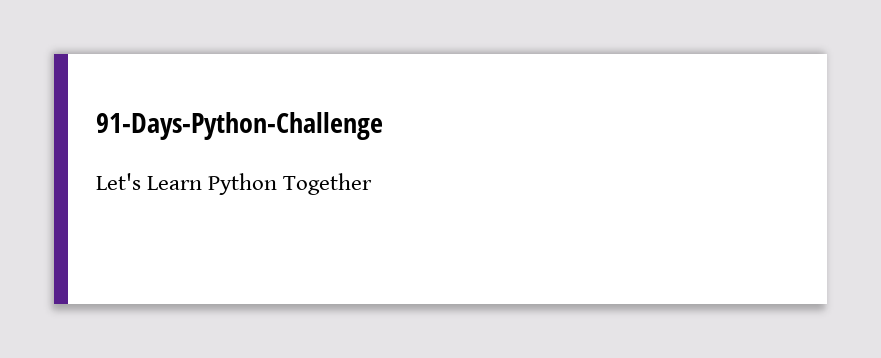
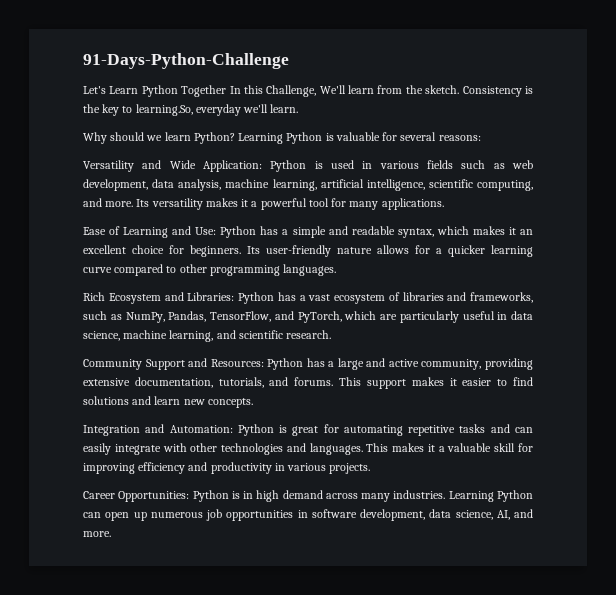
- Let's Learn Python Together
+ Let's Learn Python Together In this Challenge, We'll learn from the sketch. Consistency is the key to learning.So, everyday we'll learn.
+ Why should we learn Python? Learning Python is valuable for several reasons:
+ Versatility and Wide Application: Python is used in various fields such as web development, data analysis, machine learning, artificial intelligence, scientific computing, and more. Its versatility makes it a powerful tool for many applications.
+ Ease of Learning and Use: Python has a simple and readable syntax, which makes it an excellent choice for beginners. Its user-friendly nature allows for a quicker learning curve compared to other programming languages.
+ Rich Ecosystem and Libraries: Python has a vast ecosystem of libraries and frameworks, such as NumPy, Pandas, TensorFlow, and PyTorch, which are particularly useful in data science, machine learning, and scientific research.
+ Community Support and Resources: Python has a large and active community, providing extensive documentation, tutorials, and forums. This support makes it easier to find solutions and learn new concepts.
+ Integration and Automation: Python is great for automating repetitive tasks and can easily integrate with other technologies and languages. This makes it a valuable skill for improving efficiency and productivity in various projects.
+ Career Opportunities: Python is in high demand across many industries. Learning Python can open up numerous job opportunities in software development, data science, AI, and more.

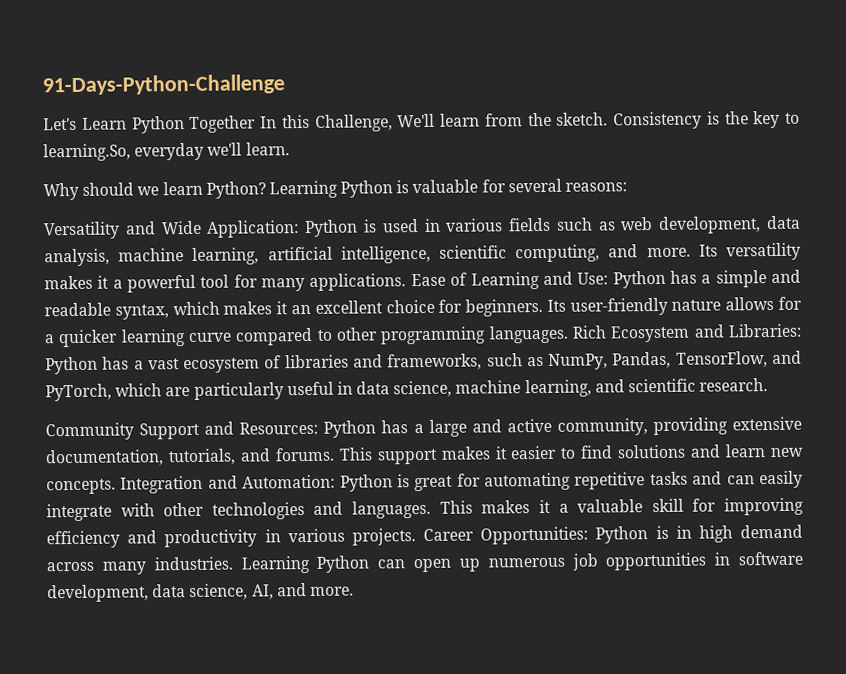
- Its versatility makes it a powerful tool for many applications.
- Ease of Learning and Use: Python has a simple and readable syntax, which makes it an excellent choice for beginners.
+ Its versatility makes it a powerful tool for many applications. Ease of Learning and Use: Python has a simple and readable syntax, which makes it an excellent choice for beginners.
- Its user-friendly nature allows for a quicker learning curve compared to other programming languages.
- Rich Ecosystem and Libraries: Python has a vast ecosystem of libraries and frameworks, such as NumPy, Pandas, TensorFlow, and PyTorch, which are particularly useful in data science, machine learning, and scientific research.
+ Its user-friendly nature allows for a quicker learning curve compared to other programming languages. Rich Ecosystem and Libraries: Python has a vast ecosystem of libraries and frameworks, such as NumPy, Pandas, TensorFlow, and PyTorch, which are particularly useful in data science, machine learning, and scientific research.
- This support makes it easier to find solutions and learn new concepts.
- Integration and Automation: Python is great for automating repetitive tasks and can easily integrate with other technologies and languages.
+ This support makes it easier to find solutions and learn new concepts. Integration and Automation: Python is great for automating repetitive tasks and can easily integrate with other technologies and languages.
- This makes it a valuable skill for improving efficiency and productivity in various projects.
- Career Opportunities: Python is in high demand across many industries.
+ This makes it a valuable skill for improving efficiency and productivity in various projects. Career Opportunities: Python is in high demand across many industries.

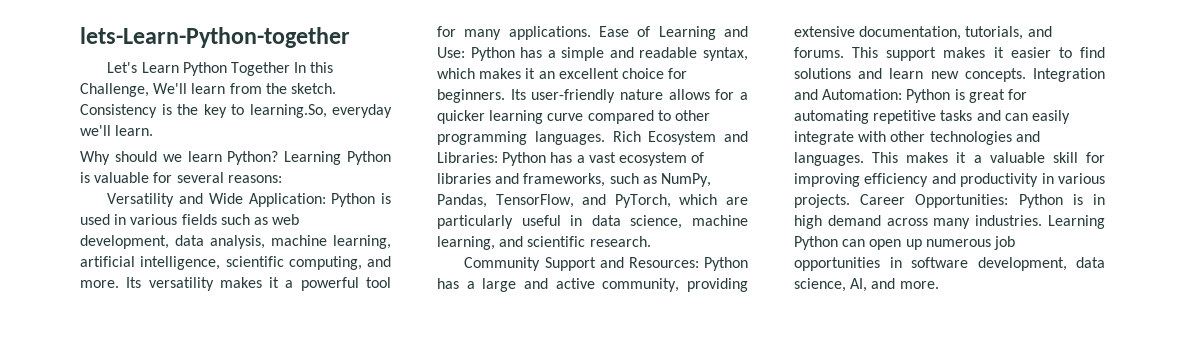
- 91-Days-Python-Challenge
+ lets-Learn-Python-together

